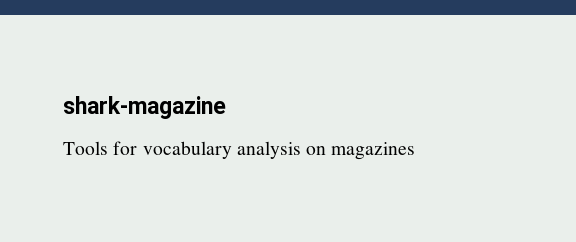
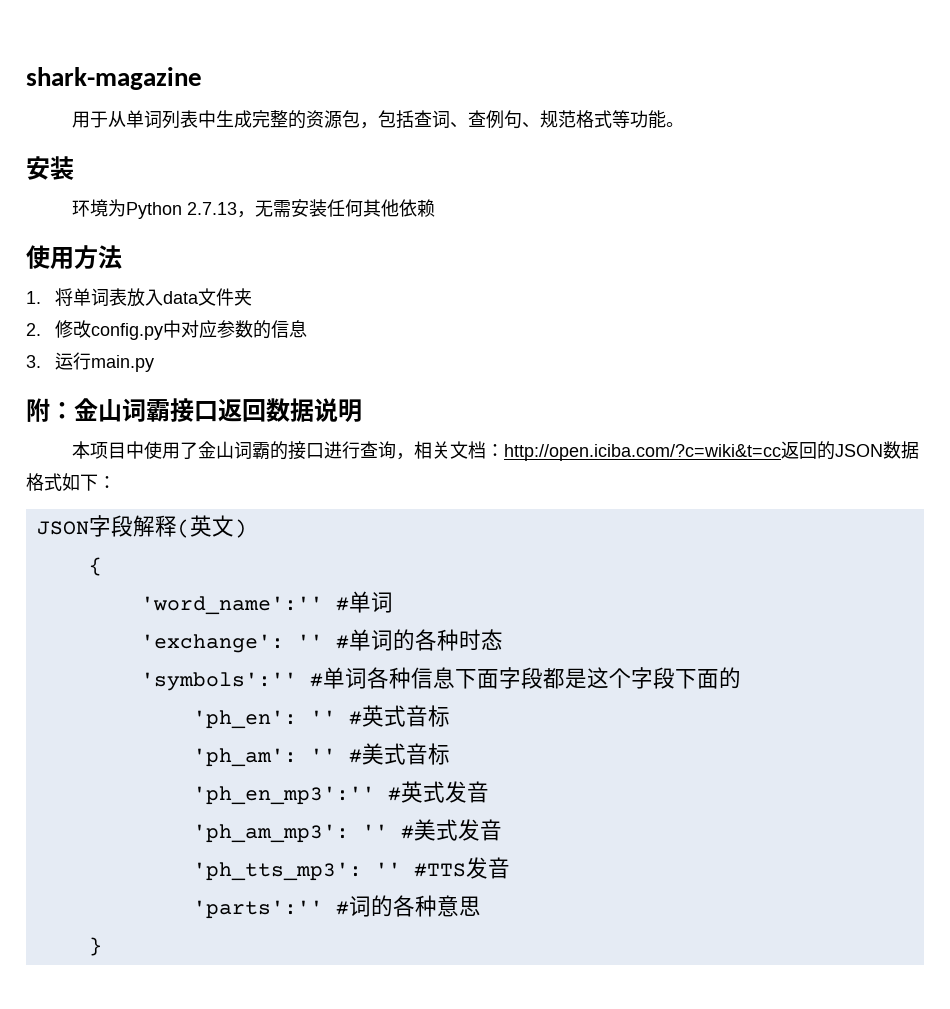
- Tools for vocabulary analysis on magazines
+ 用于从单词列表中生成完整的资源包，包括查词、查例句、规范格式等功能。
+ 安装
+ 环境为Python 2.7.13，无需安装任何其他依赖
+ 使用方法
+ 1.将单词表放入data文件夹
+ 2.修改config.py中对应参数的信息
+ 3.运行main.py
+ 附：金山词霸接口返回数据说明
+ 本项目中使用了金山词霸的接口进行查询，相关文档：http://open.iciba.com/?c=wiki&t=cc返回的JSON数据格式如下：
+ JSON字段解释(英文)
+ {
+ 'word_name':'' #单词
+ 'exchange': '' #单词的各种时态
+ 'symbols':'' #单词各种信息下面字段都是这个字段下面的
+ 'ph_en': '' #英式音标
+ 'ph_am': '' #美式音标
+ 'ph_en_mp3':'' #英式发音
+ 'ph_am_mp3': '' #美式发音
+ 'ph_tts_mp3': '' #TTS发音
+ 'parts':'' #词的各种意思
+ }

